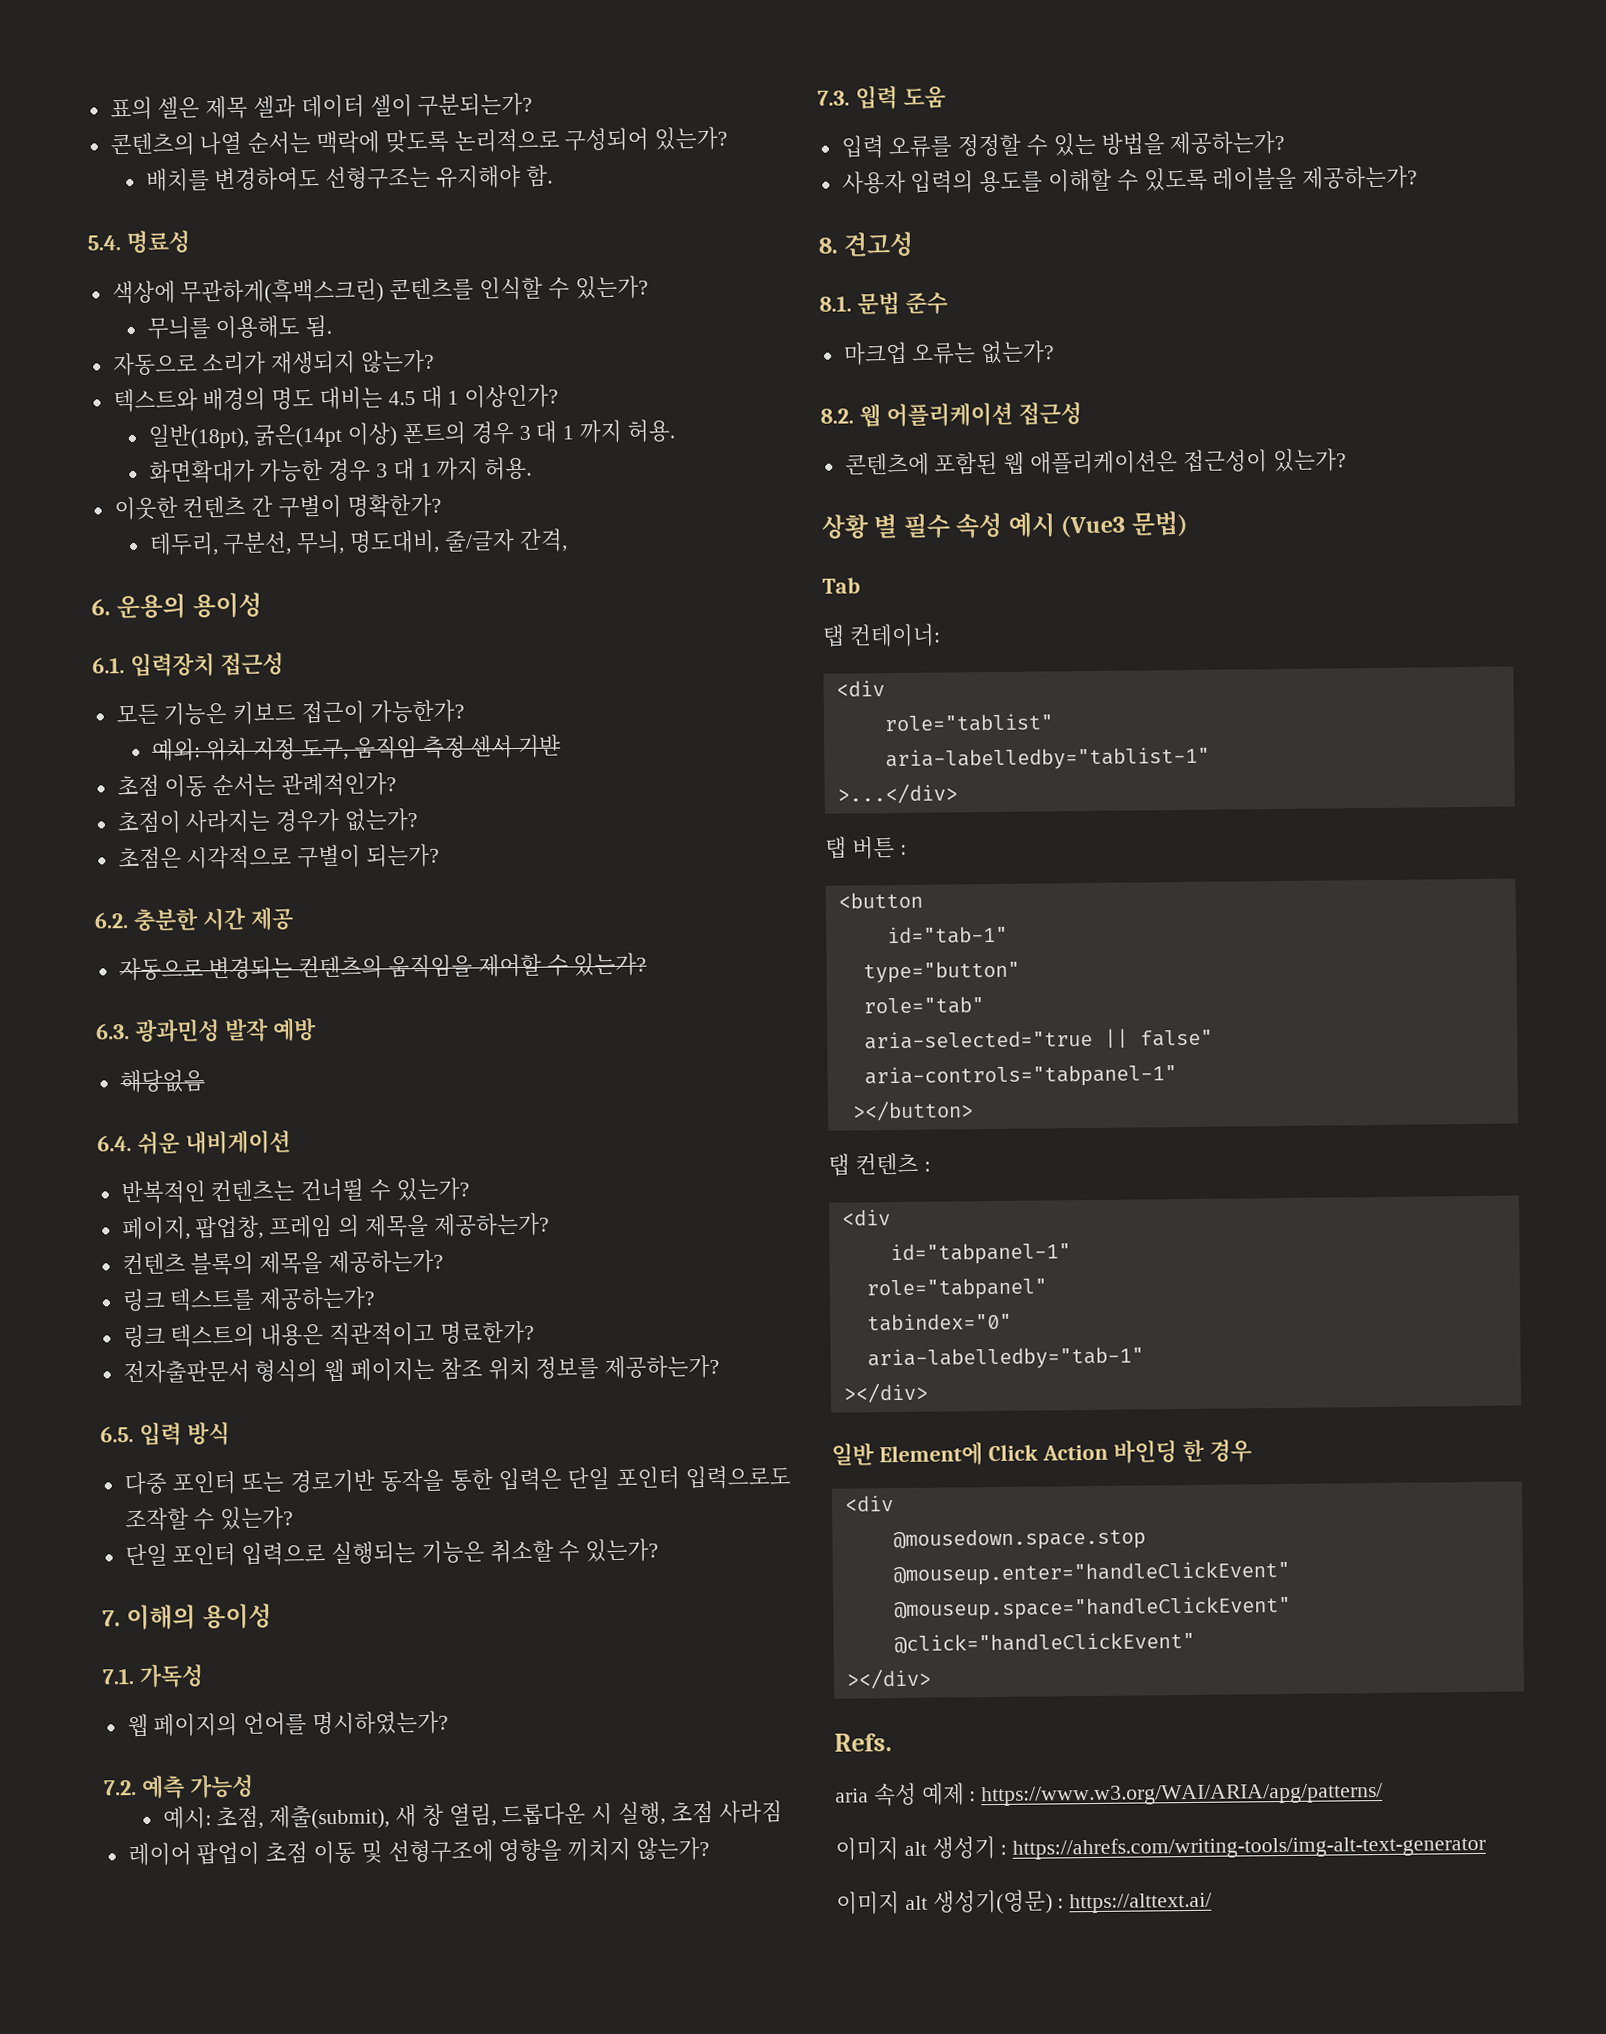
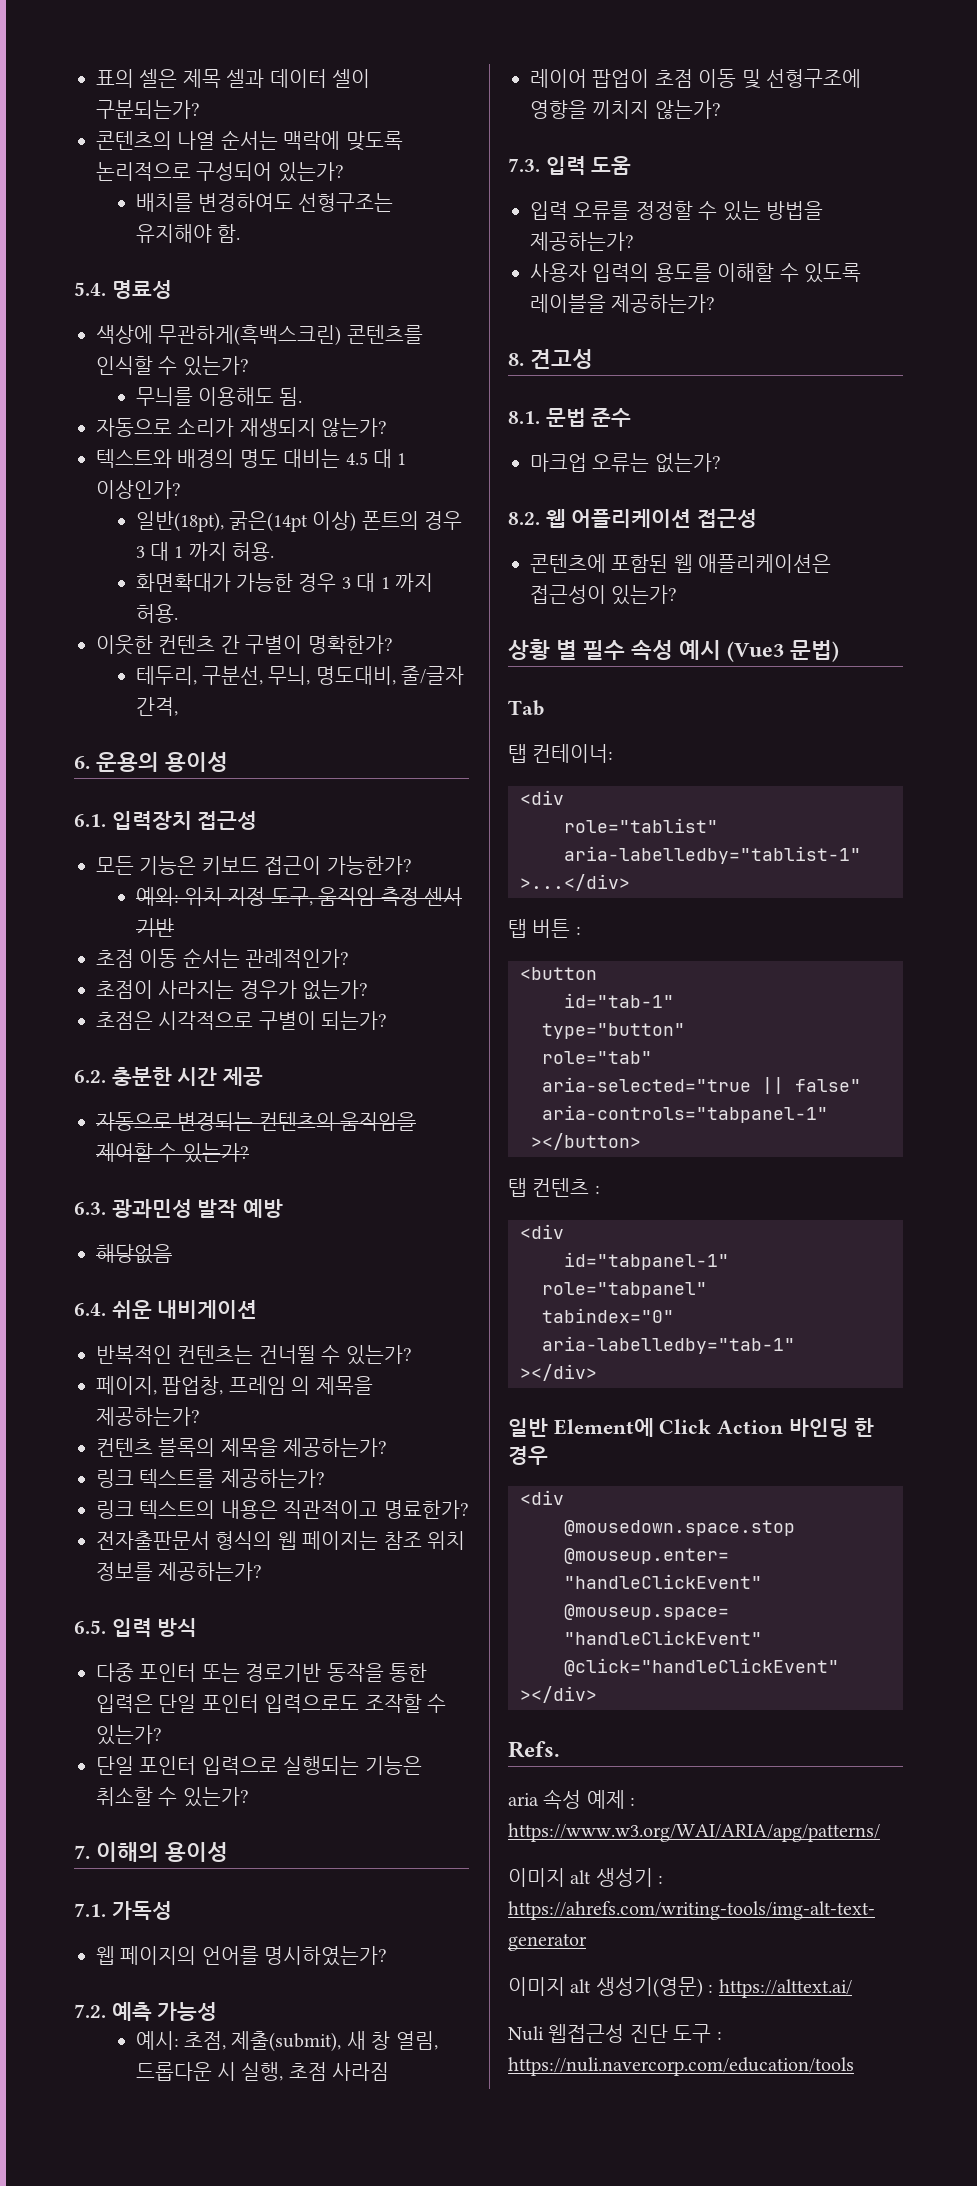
+ Nuli 웹접근성 진단 도구 : https://nuli.navercorp.com/education/tools

